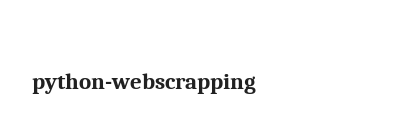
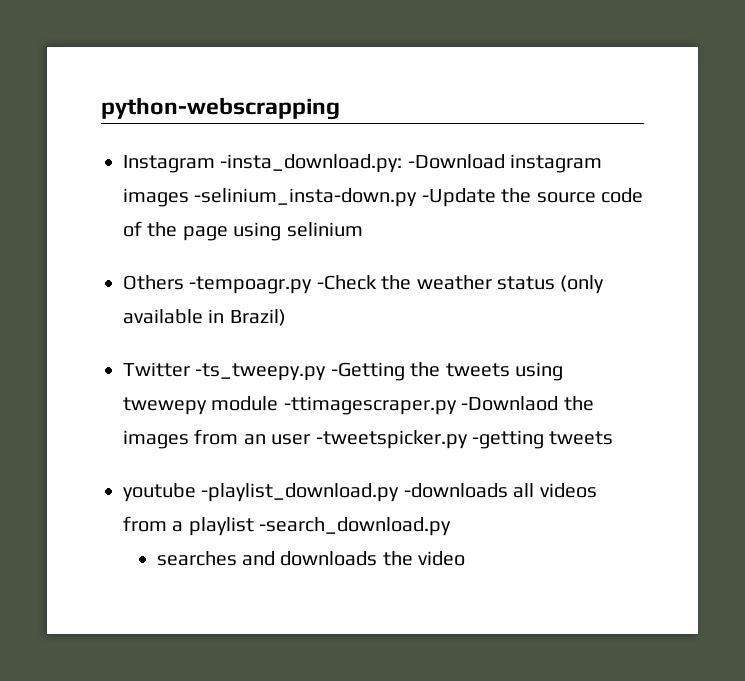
+ Instagram -insta_download.py: -Download instagram images -selinium_insta-down.py -Update the source code of the page using selinium
+ Others -tempoagr.py -Check the weather status (only available in Brazil)
+ Twitter -ts_tweepy.py -Getting the tweets using twewepy module -ttimagescraper.py -Downlaod the images from an user -tweetspicker.py -getting tweets
+ youtube -playlist_download.py -downloads all videos from a playlist -search_download.py
+ searches and downloads the video

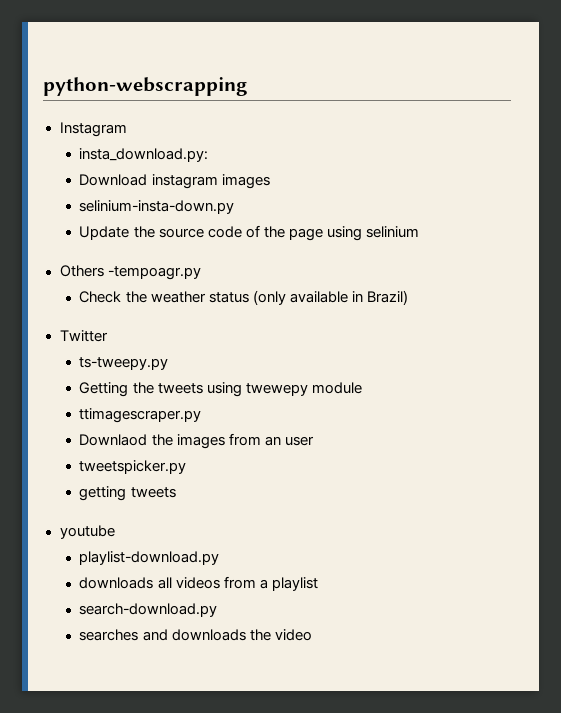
- Instagram -insta_download.py: -Download instagram images -selinium_insta-down.py -Update the source code of the page using selinium
+ Instagram
+ insta_download.py:
+ Download instagram images
+ selinium-insta-down.py
+ Update the source code of the page using selinium
- Others -tempoagr.py -Check the weather status (only available in Brazil)
+ Others -tempoagr.py
+ Check the weather status (only available in Brazil)
- Twitter -ts_tweepy.py -Getting the tweets using twewepy module -ttimagescraper.py -Downlaod the images from an user -tweetspicker.py -getting tweets
+ Twitter
+ ts-tweepy.py
+ Getting the tweets using twewepy module
+ ttimagescraper.py
+ Downlaod the images from an user
+ tweetspicker.py
+ getting tweets
- youtube -playlist_download.py -downloads all videos from a playlist -search_download.py
+ youtube
+ playlist-download.py
+ downloads all videos from a playlist
+ search-download.py

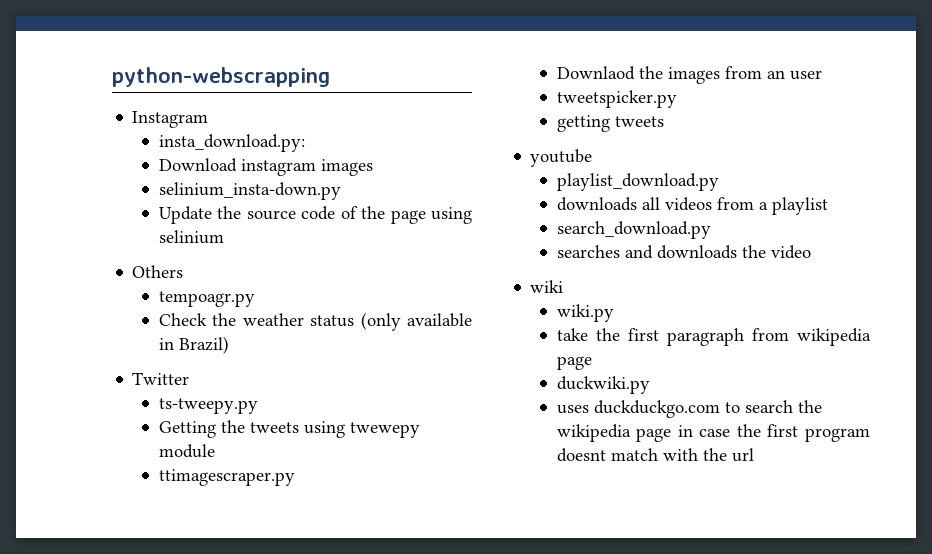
- selinium-insta-down.py
+ selinium_insta-down.py
- Others -tempoagr.py
+ Others
+ tempoagr.py
- playlist-download.py
+ playlist_download.py
- search-download.py
+ search_download.py
+ wiki
+ wiki.py
+ take the first paragraph from wikipedia page
+ duckwiki.py
+ uses duckduckgo.com to search the wikipedia page in case the first program doesnt match with the url

